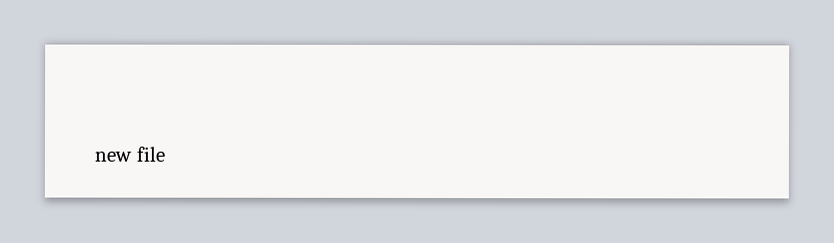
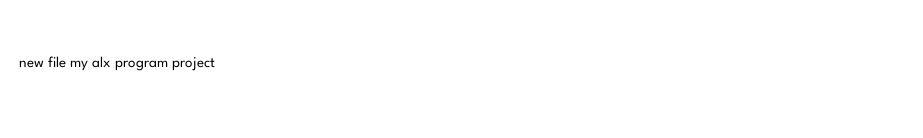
- new file
+ new file my alx program project

